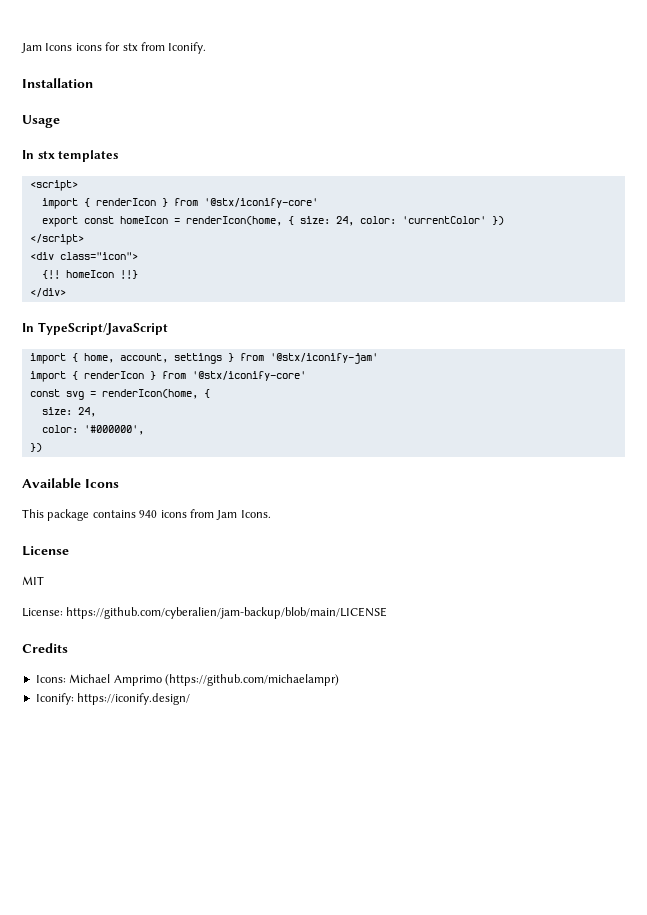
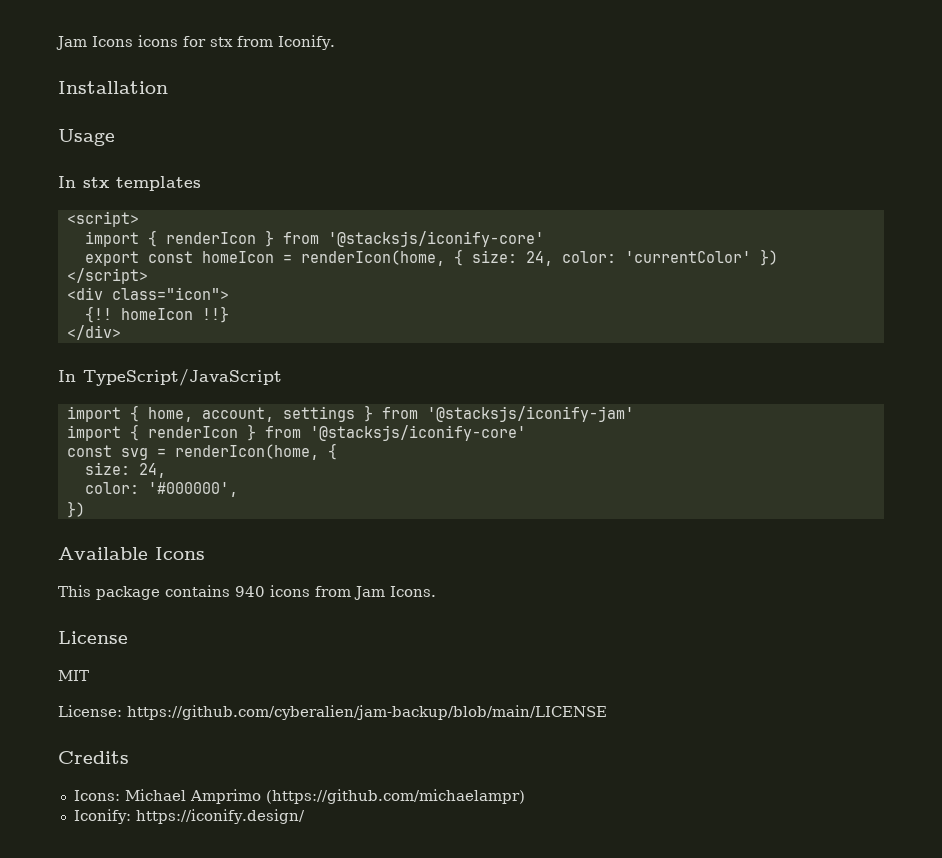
  <script>
- import { renderIcon } from '@stx/iconify-core'
+ import { renderIcon } from '@stacksjs/iconify-core'
- import { home, account, settings } from '@stx/iconify-jam'
- import { renderIcon } from '@stx/iconify-core'
+ import { home, account, settings } from '@stacksjs/iconify-jam'
+ import { renderIcon } from '@stacksjs/iconify-core'

